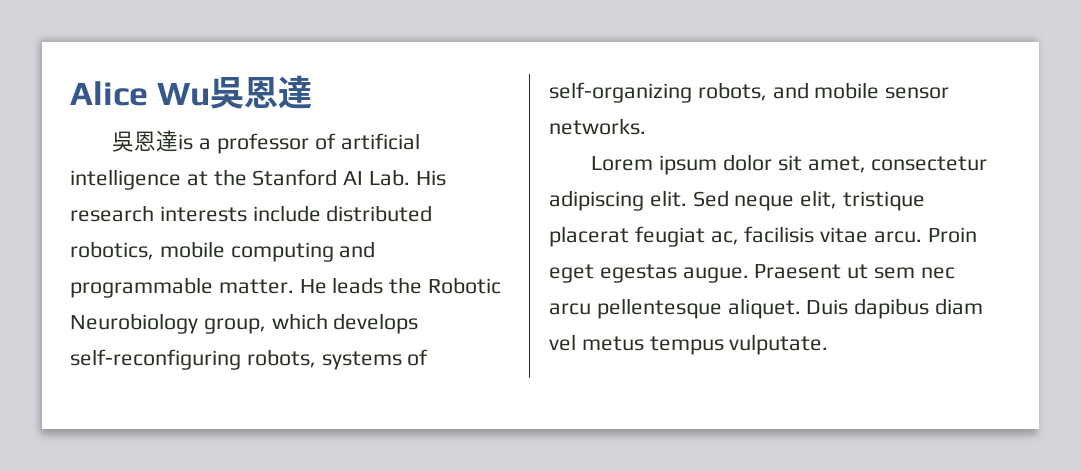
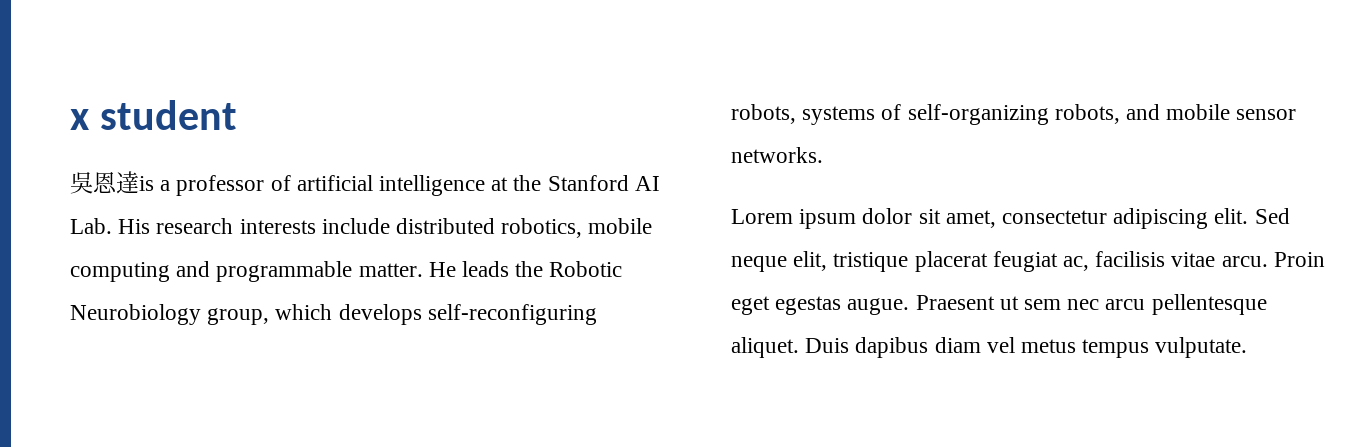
- Alice Wu吳恩達
+ x student

